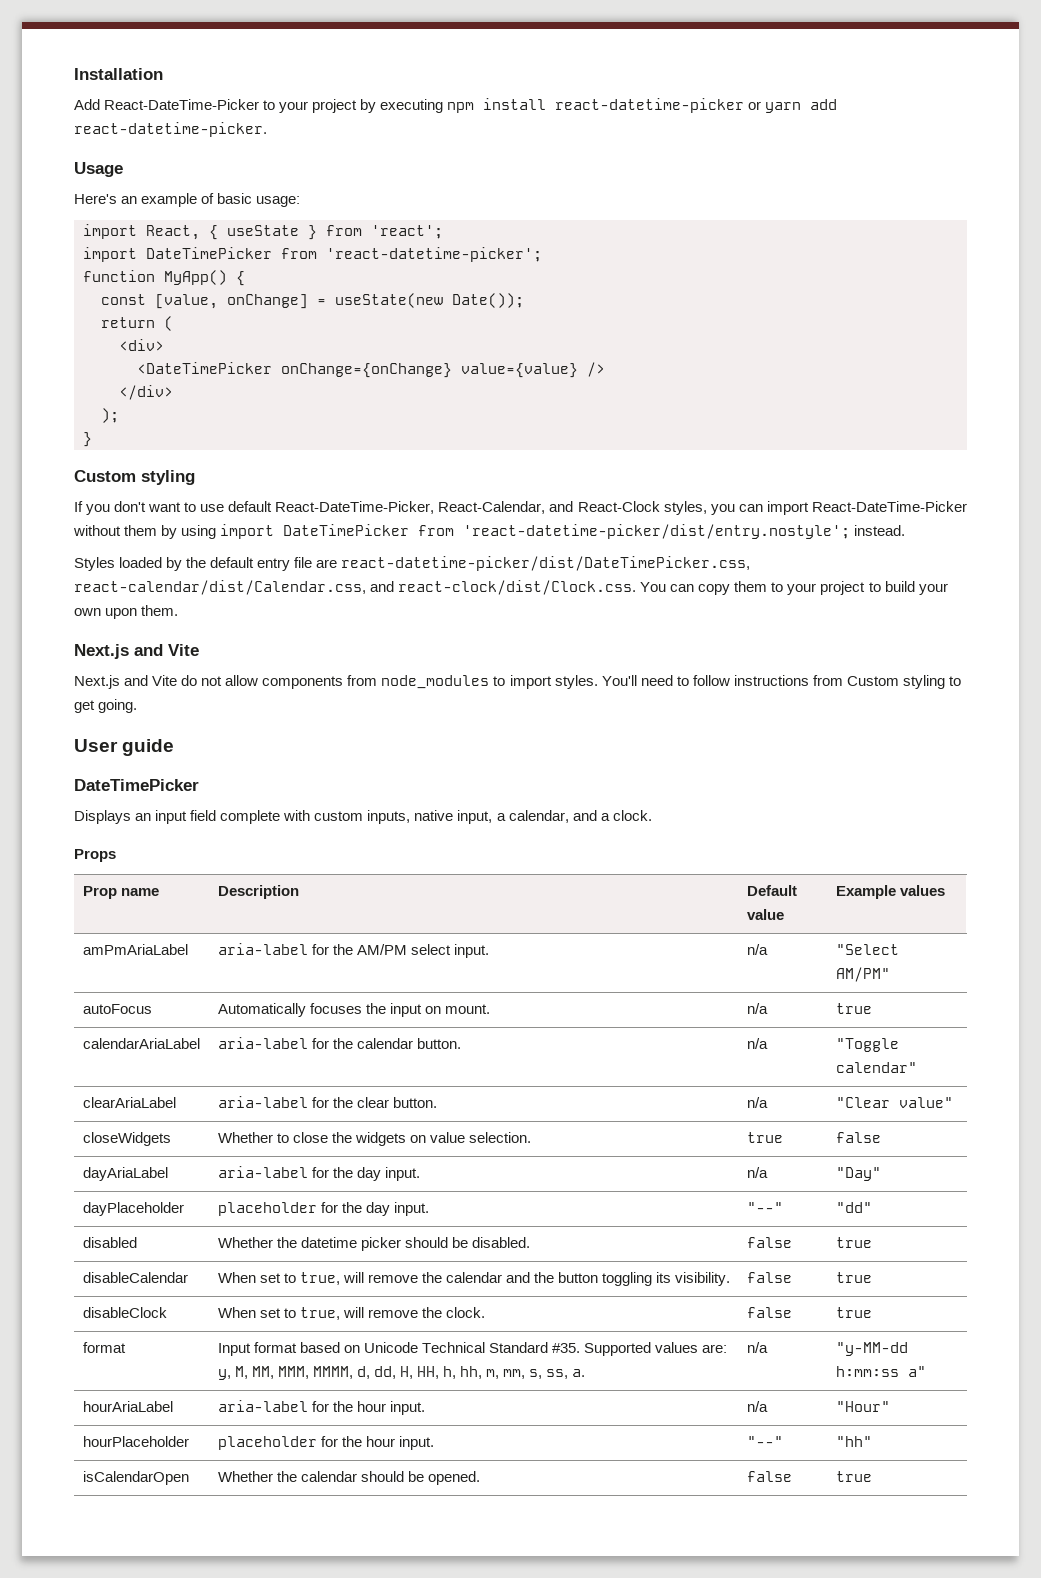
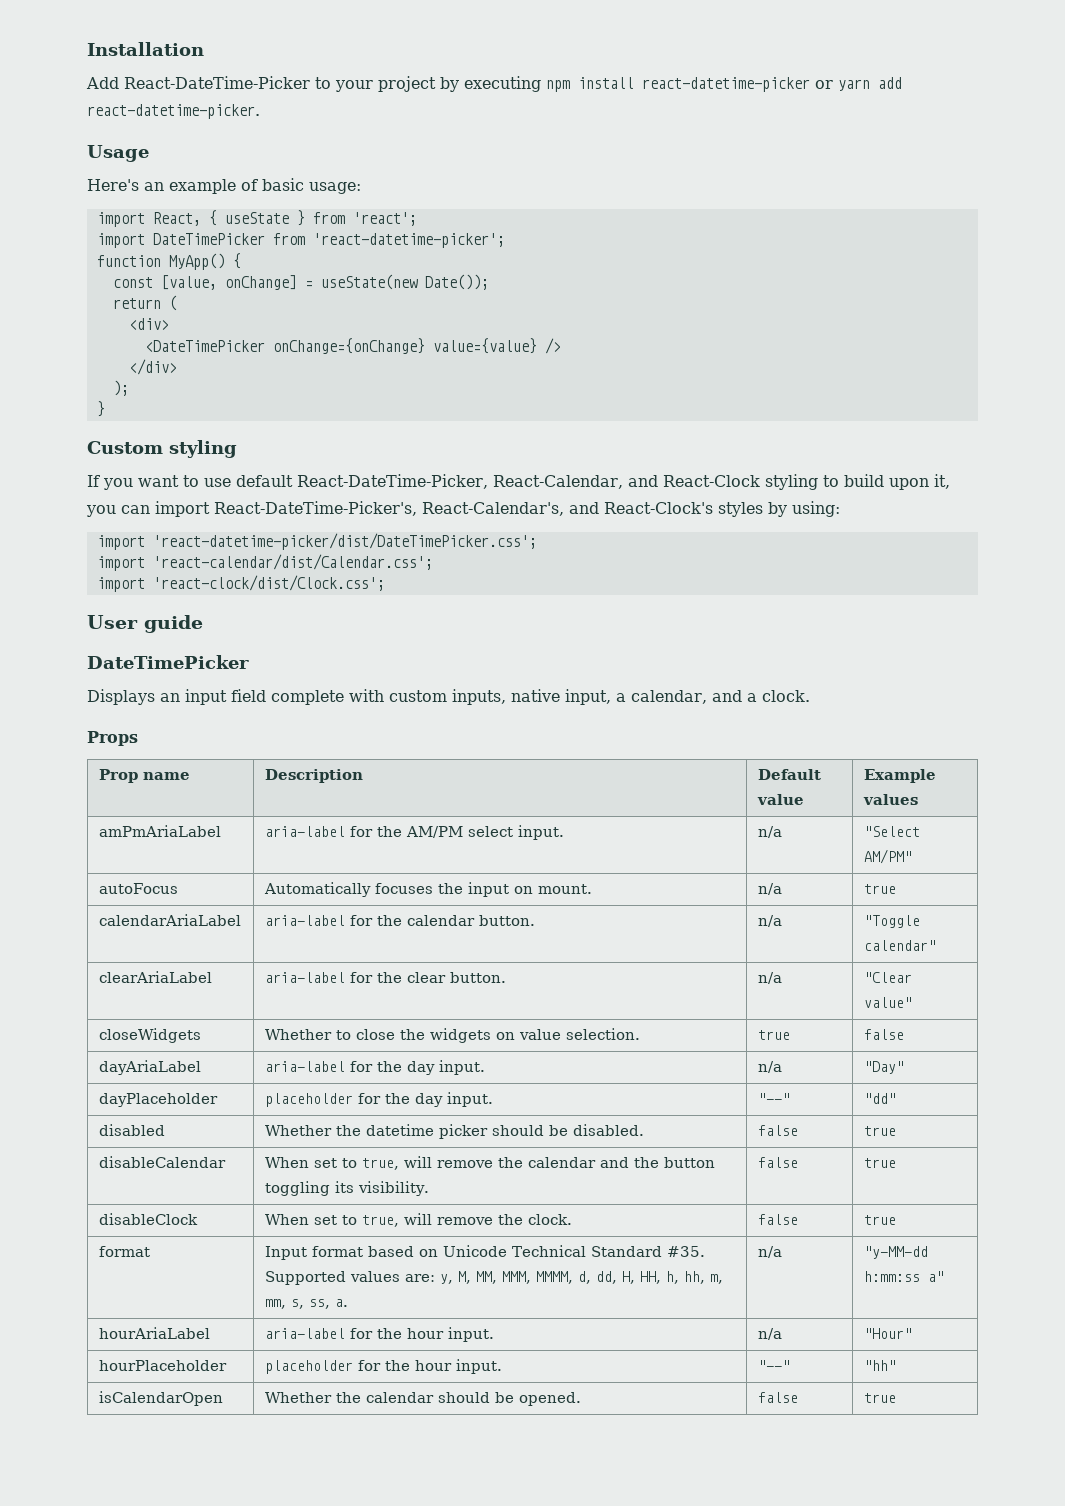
- If you don't want to use default React-DateTime-Picker, React-Calendar, and React-Clock styles, you can import React-DateTime-Picker without them by using import DateTimePicker from 'react-datetime-picker/dist/entry.nostyle'; instead.
- Styles loaded by the default entry file are react-datetime-picker/dist/DateTimePicker.css, react-calendar/dist/Calendar.css, and react-clock/dist/Clock.css. You can copy them to your project to build your own upon them.
- Next.js and Vite
- Next.js and Vite do not allow components from node_modules to import styles. You'll need to follow instructions from Custom styling to get going.
+ If you want to use default React-DateTime-Picker, React-Calendar, and React-Clock styling to build upon it, you can import React-DateTime-Picker's, React-Calendar's, and React-Clock's styles by using:
+ import 'react-datetime-picker/dist/DateTimePicker.css';
+ import 'react-calendar/dist/Calendar.css';
+ import 'react-clock/dist/Clock.css';

